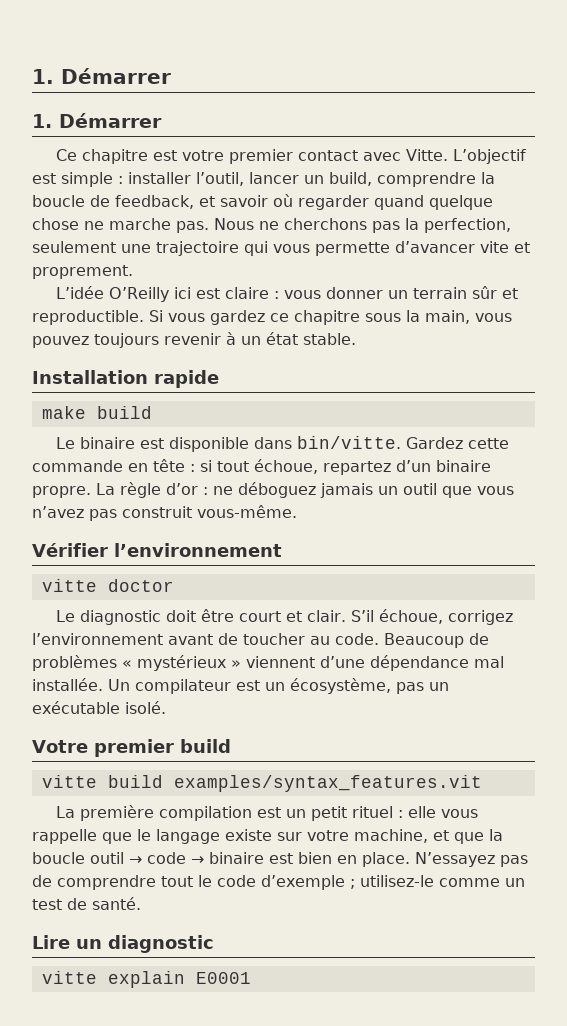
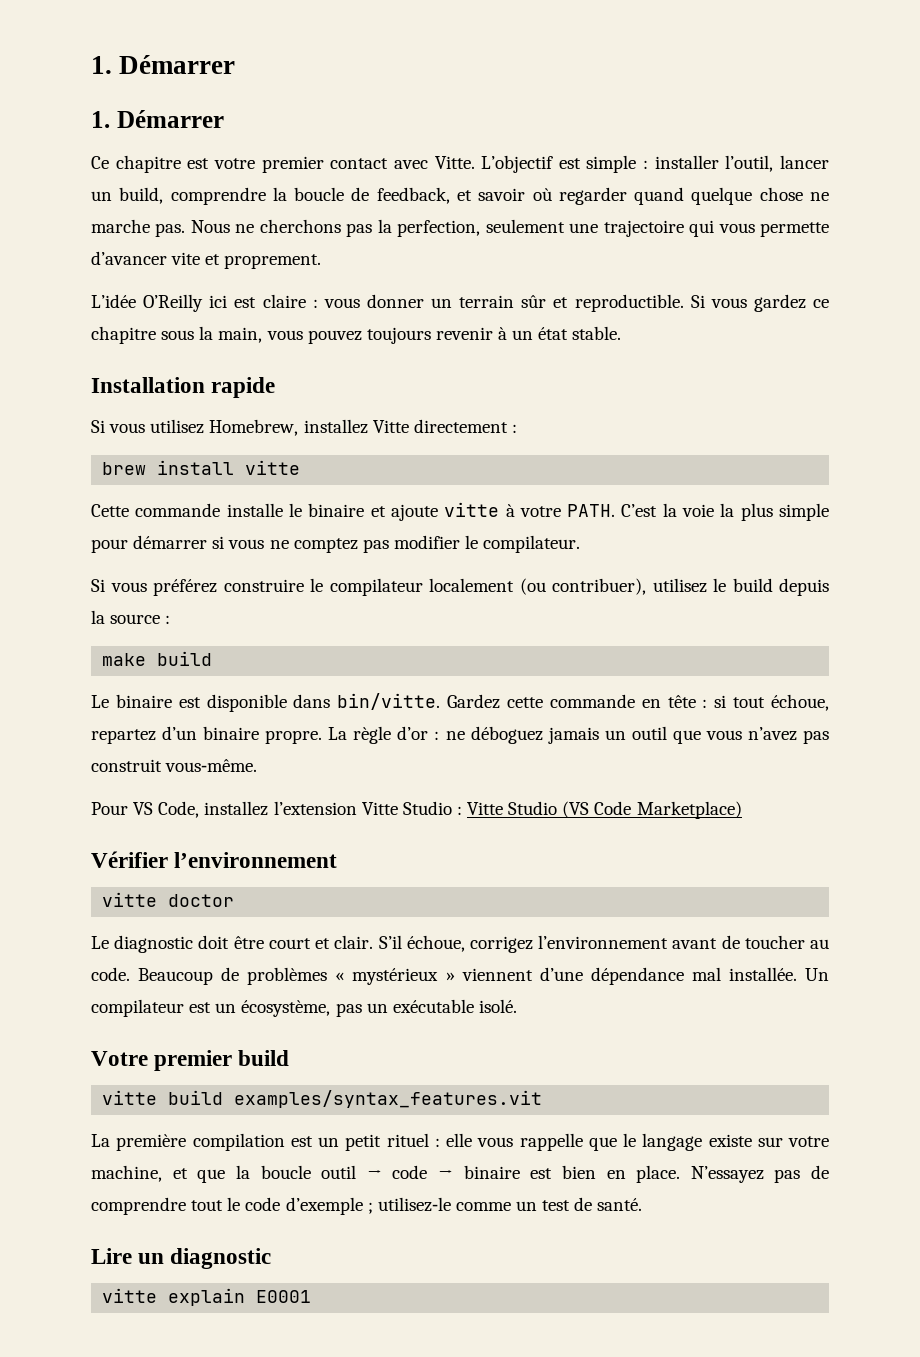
+ Si vous utilisez Homebrew, installez Vitte directement :
+ brew install vitte
+ Cette commande installe le binaire et ajoute vitte à votre PATH. C’est la voie la plus simple pour démarrer si vous ne comptez pas modifier le compilateur.
+ Si vous préférez construire le compilateur localement (ou contribuer), utilisez le build depuis la source :
+ Pour VS Code, installez l’extension Vitte Studio : Vitte Studio (VS Code Marketplace)

